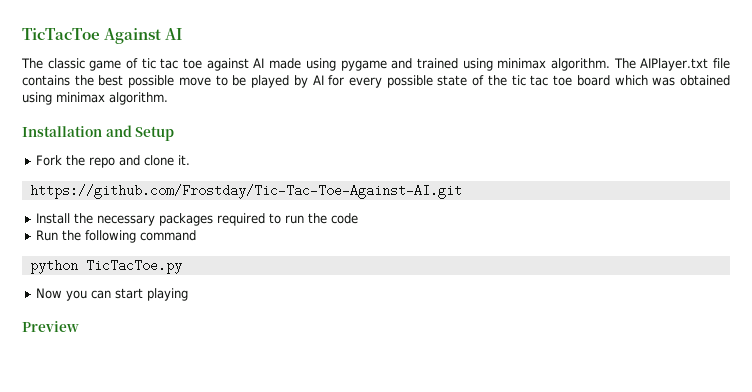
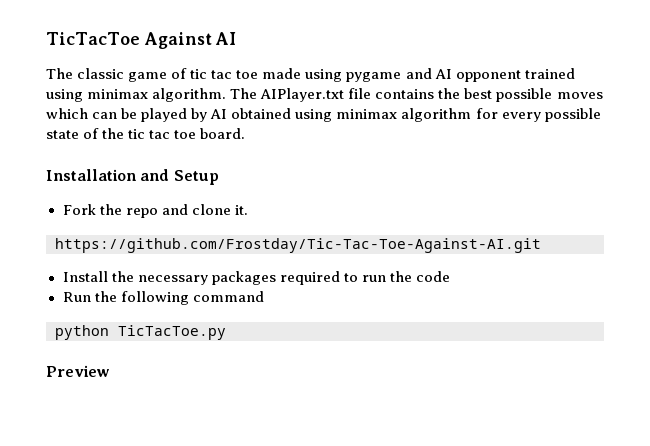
- The classic game of tic tac toe against AI made using pygame and trained using minimax algorithm.
+ The classic game of tic tac toe made using pygame and AI opponent trained using minimax algorithm.
- The AIPlayer.txt file contains the best possible move to be played by AI for every possible state of the tic tac toe board which was obtained using minimax algorithm.
+ The AIPlayer.txt file contains the best possible moves which can be played by AI obtained using minimax algorithm for every possible state of the tic tac toe board.
- Now you can start playing

